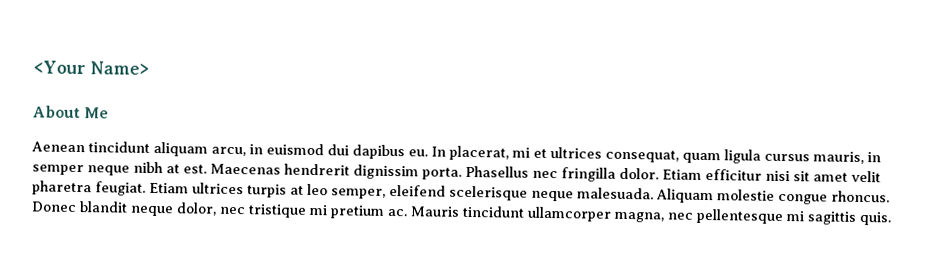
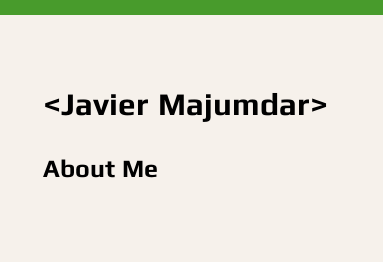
- <Your Name>
+ <Javier Majumdar>
- Aenean tincidunt aliquam arcu, in euismod dui dapibus eu. In placerat, mi et ultrices consequat, quam ligula cursus mauris, in semper neque nibh at est. Maecenas hendrerit dignissim porta. Phasellus nec fringilla dolor. Etiam efficitur nisi sit amet velit pharetra feugiat. Etiam ultrices turpis at leo semper, eleifend scelerisque neque malesuada. Aliquam molestie congue rhoncus. Donec blandit neque dolor, nec tristique mi pretium ac. Mauris tincidunt ullamcorper magna, nec pellentesque mi sagittis quis.

